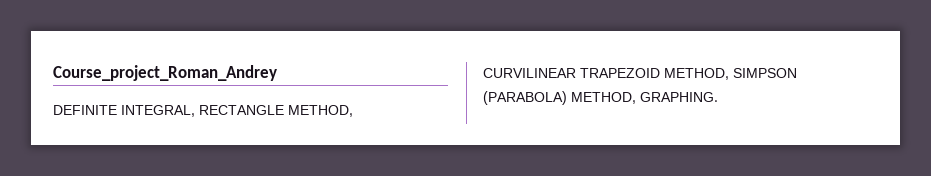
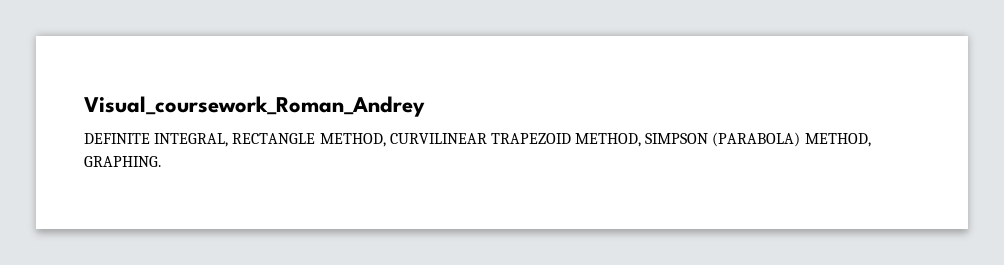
- Course_project_Roman_Andrey
+ Visual_coursework_Roman_Andrey

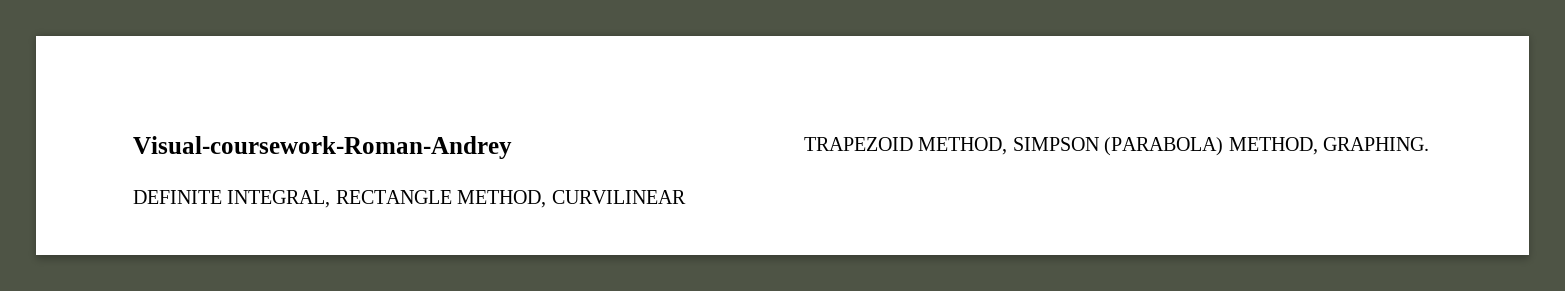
- Visual_coursework_Roman_Andrey
+ Visual-coursework-Roman-Andrey

